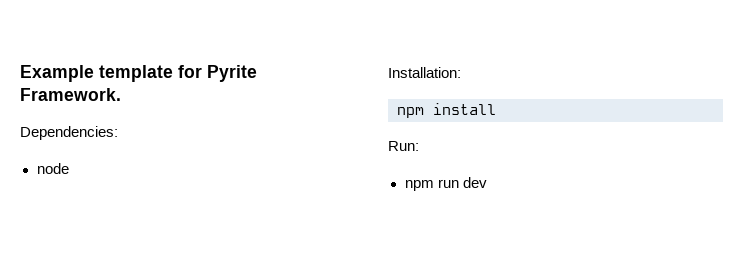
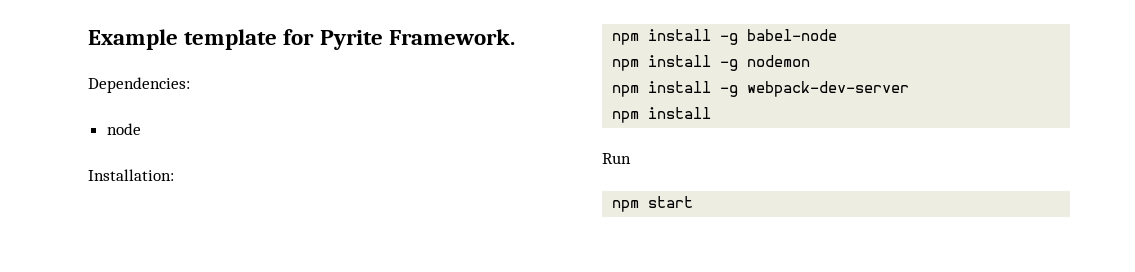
+ npm install -g babel-node
+ npm install -g nodemon
+ npm install -g webpack-dev-server
  npm install
- Run:
- npm run dev
+ Run
+ npm start

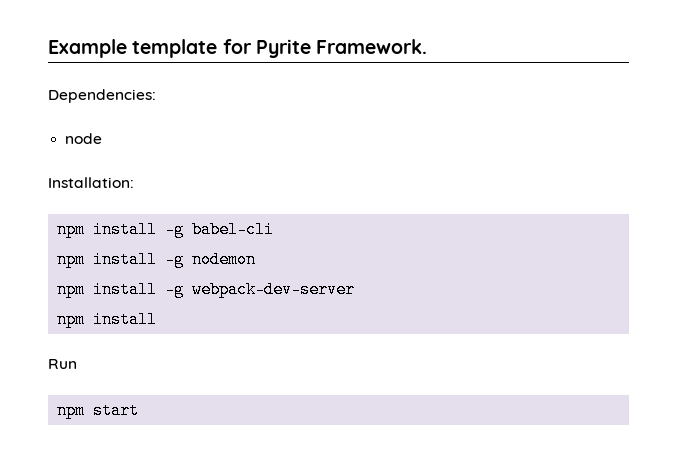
- npm install -g babel-node
+ npm install -g babel-cli

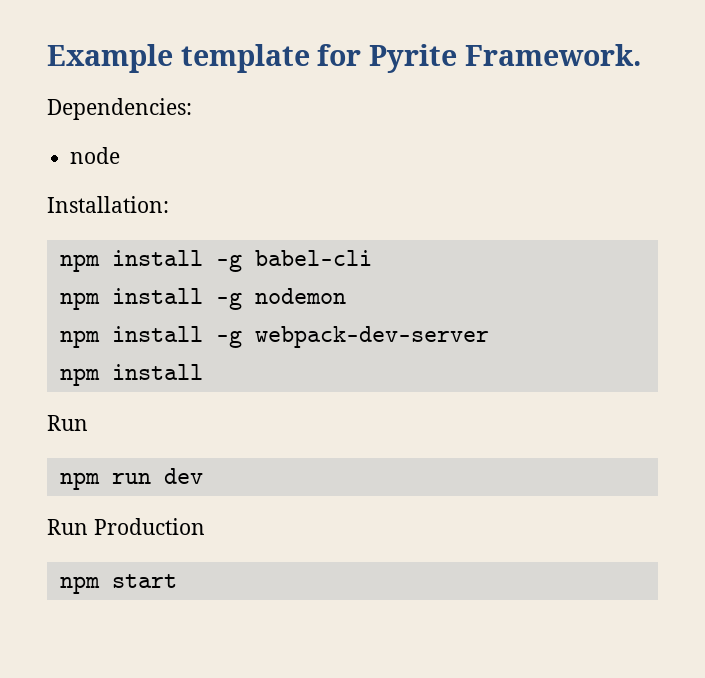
+ npm run dev
+ Run Production

